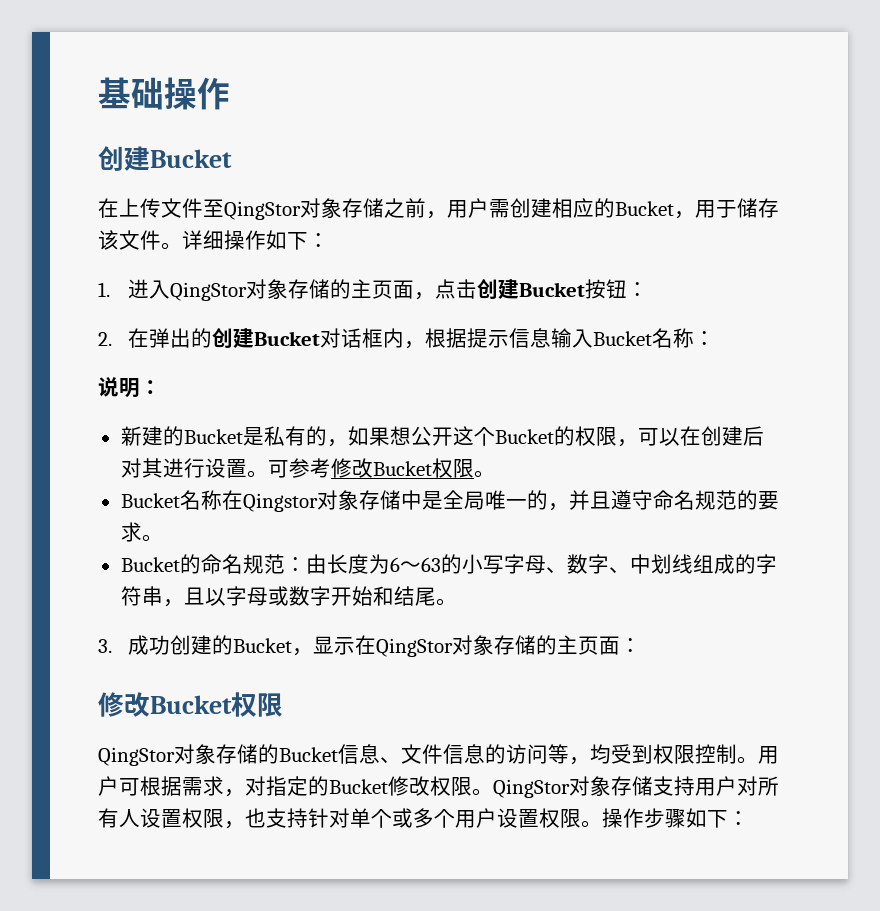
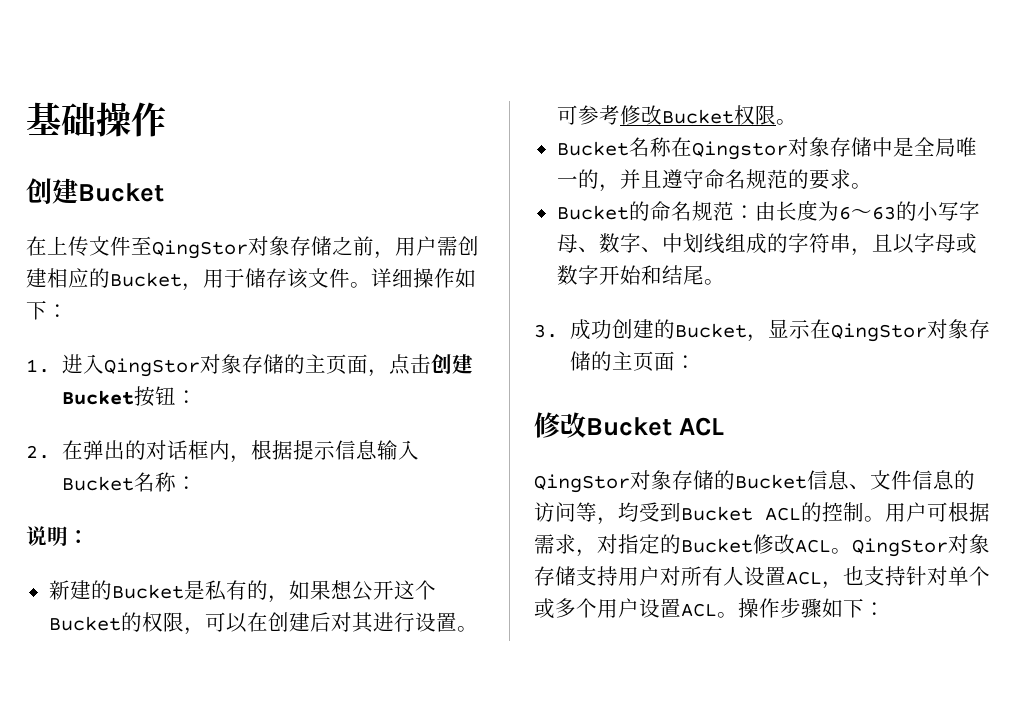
- 2.在弹出的创建Bucket对话框内，根据提示信息输入Bucket名称：
+ 2.在弹出的对话框内，根据提示信息输入Bucket名称：
  3.成功创建的Bucket，显示在QingStor对象存储的主页面：
- 修改Bucket权限
+ 修改Bucket ACL
- QingStor对象存储的Bucket信息、文件信息的访问等，均受到权限控制。
+ QingStor对象存储的Bucket信息、文件信息的访问等，均受到Bucket ACL的控制。
- 用户可根据需求，对指定的Bucket修改权限。
+ 用户可根据需求，对指定的Bucket修改ACL。
- QingStor对象存储支持用户对所有人设置权限，也支持针对单个或多个用户设置权限。
+ QingStor对象存储支持用户对所有人设置ACL，也支持针对单个或多个用户设置ACL。

